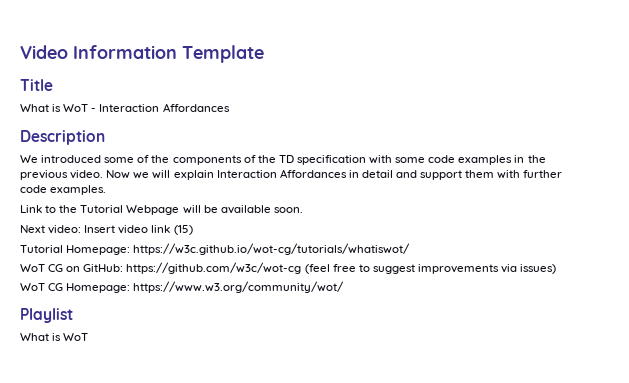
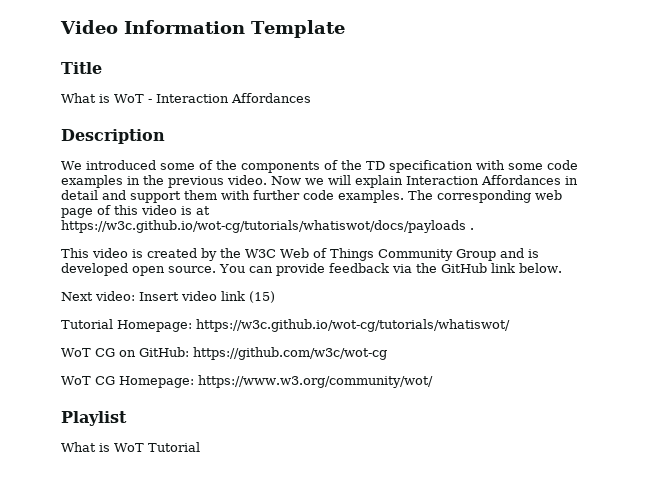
- Now we will explain Interaction Affordances in detail and support them with further code examples.
- Link to the Tutorial Webpage will be available soon.
+ Now we will explain Interaction Affordances in detail and support them with further code examples. The corresponding web page of this video is at https://w3c.github.io/wot-cg/tutorials/whatiswot/docs/payloads .
+ This video is created by the W3C Web of Things Community Group and is developed open source. You can provide feedback via the GitHub link below.
- WoT CG on GitHub: https://github.com/w3c/wot-cg (feel free to suggest improvements via issues)
+ WoT CG on GitHub: https://github.com/w3c/wot-cg
  Playlist
- What is WoT
+ What is WoT Tutorial

